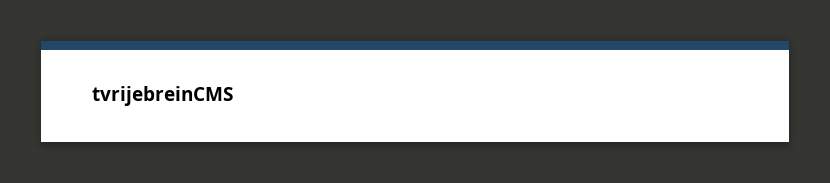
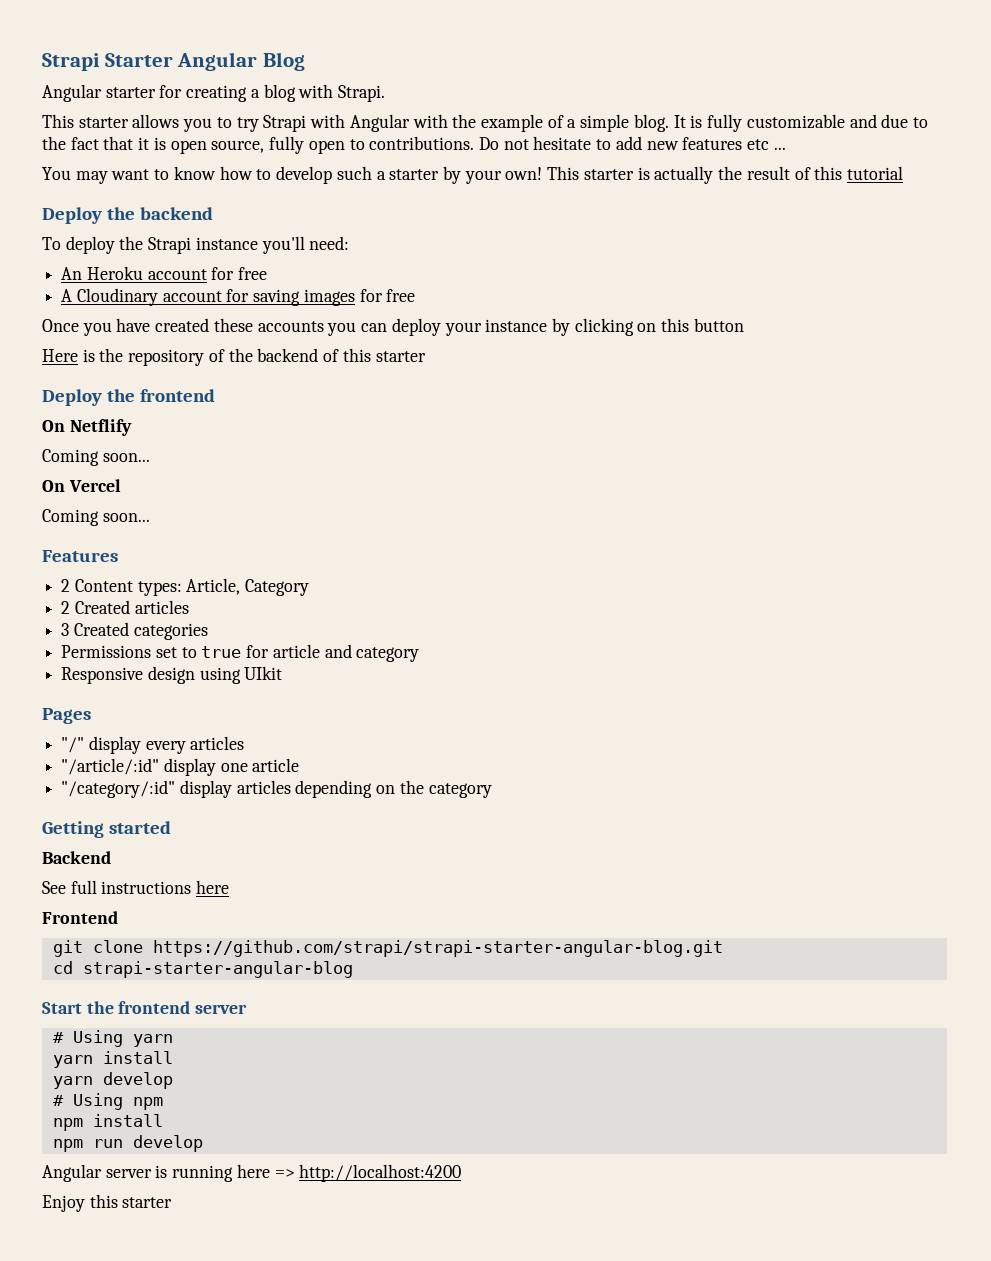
- tvrijebreinCMS
+ Strapi Starter Angular Blog
+ Angular starter for creating a blog with Strapi.
+ This starter allows you to try Strapi with Angular with the example of a simple blog. It is fully customizable and due to the fact that it is open source, fully open to contributions. Do not hesitate to add new features etc ...
+ You may want to know how to develop such a starter by your own! This starter is actually the result of this tutorial
+ Deploy the backend
+ To deploy the Strapi instance you'll need:
+ An Heroku account for free
+ A Cloudinary account for saving images for free
+ Once you have created these accounts you can deploy your instance by clicking on this button
+ Here is the repository of the backend of this starter
+ Deploy the frontend
+ On Netflify
+ Coming soon...
+ On Vercel
+ Coming soon...
+ Features
+ 2 Content types: Article, Category
+ 2 Created articles
+ 3 Created categories
+ Permissions set to true for article and category
+ Responsive design using UIkit
+ Pages
+ "/" display every articles
+ "/article/:id" display one article
+ "/category/:id" display articles depending on the category
+ Getting started
+ Backend
+ See full instructions here
+ Frontend
+ git clone https://github.com/strapi/strapi-starter-angular-blog.git
+ cd strapi-starter-angular-blog
+ Start the frontend server
+ # Using yarn
+ yarn install
+ yarn develop
+ # Using npm
+ npm install
+ npm run develop
+ Angular server is running here => http://localhost:4200
+ Enjoy this starter

